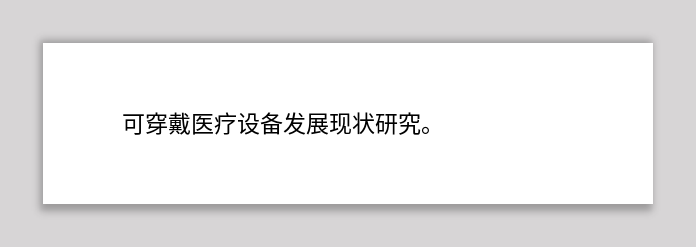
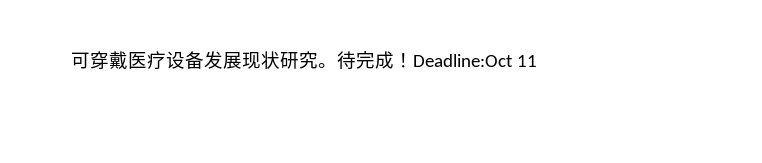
+ 待完成！Deadline:Oct 11

